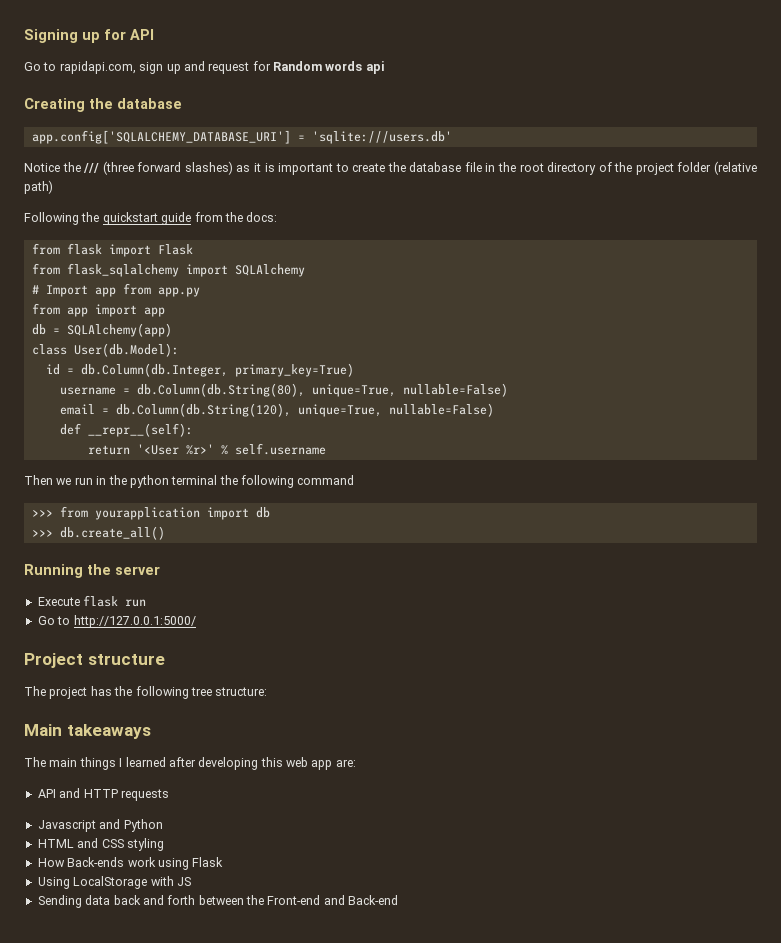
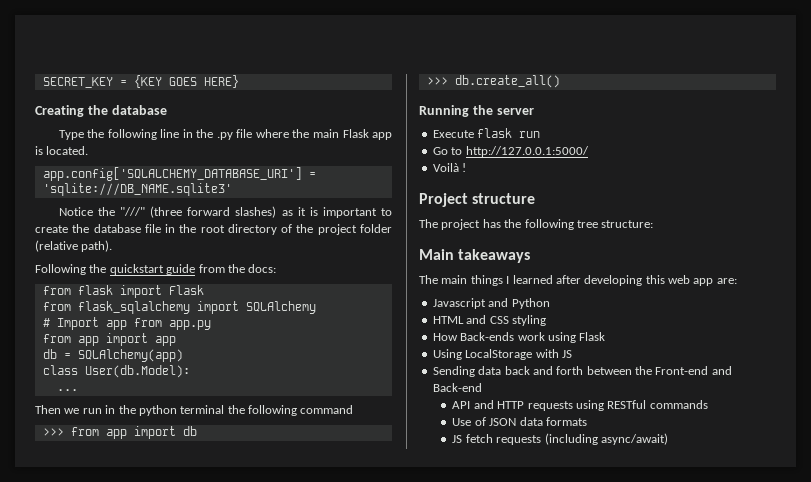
- Signing up for API
- Go to rapidapi.com, sign up and request for Random words api
+ SECRET_KEY = {KEY GOES HERE}
  Creating the database
+ Type the following line in the .py file where the main Flask app is located.
- app.config['SQLALCHEMY_DATABASE_URI'] = 'sqlite:///users.db'
+ app.config['SQLALCHEMY_DATABASE_URI'] = 'sqlite:///DB_NAME.sqlite3'
- Notice the /// (three forward slashes) as it is important to create the database file in the root directory of the project folder (relative path)
+ Notice the "///" (three forward slashes) as it is important to create the database file in the root directory of the project folder (relative path).
- id = db.Column(db.Integer, primary_key=True)
- username = db.Column(db.String(80), unique=True, nullable=False)
- email = db.Column(db.String(120), unique=True, nullable=False)
- def __repr__(self):
- return '<User %r>' % self.username
+ ...
- >>> from yourapplication import db
+ >>> from app import db
+ Voilà !
- API and HTTP requests
+ API and HTTP requests using RESTful commands
+ Use of JSON data formats
+ JS fetch requests (including async/await)

